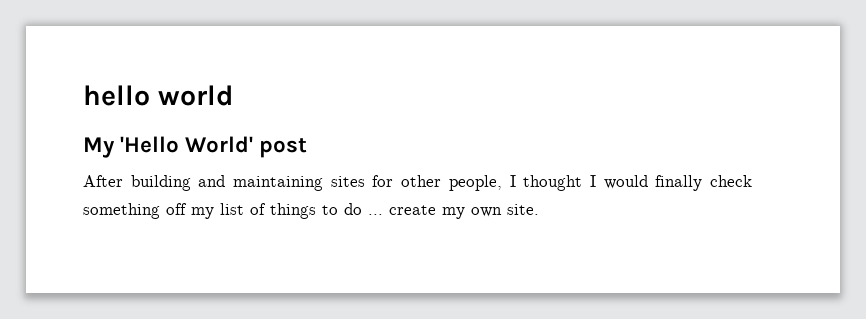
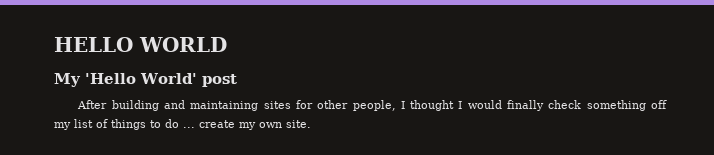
- hello world
+ HELLO WORLD

